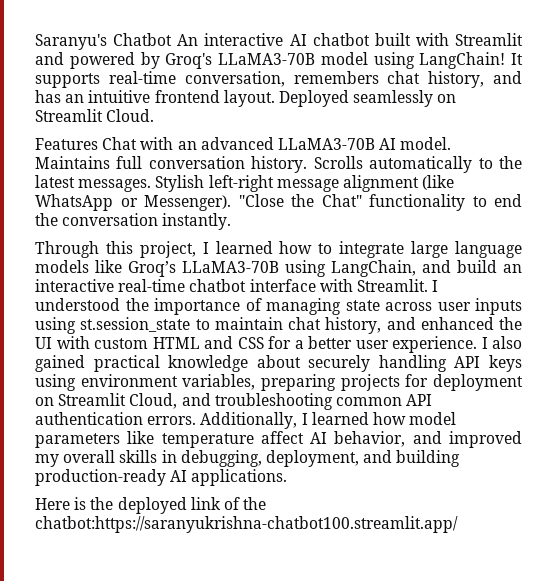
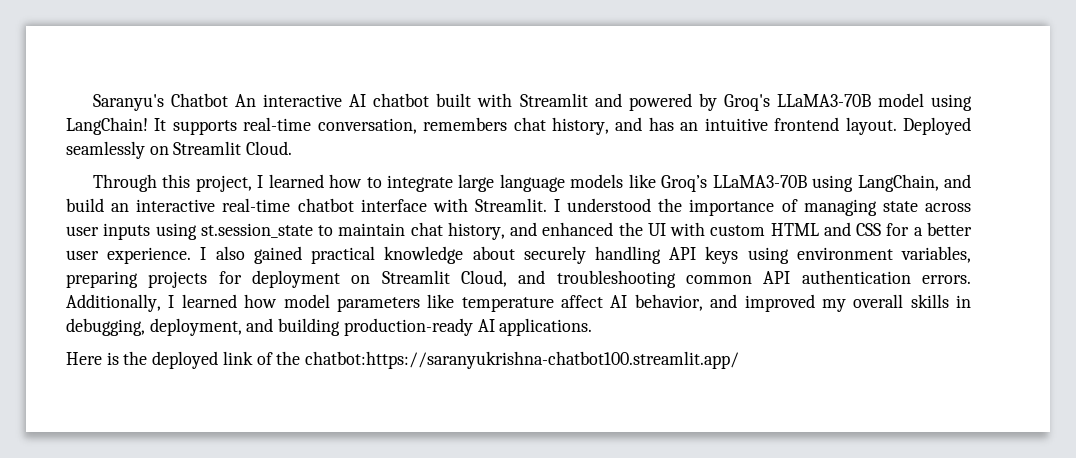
- Features Chat with an advanced LLaMA3-70B AI model. Maintains full conversation history. Scrolls automatically to the latest messages. Stylish left-right message alignment (like WhatsApp or Messenger). "Close the Chat" functionality to end the conversation instantly.

